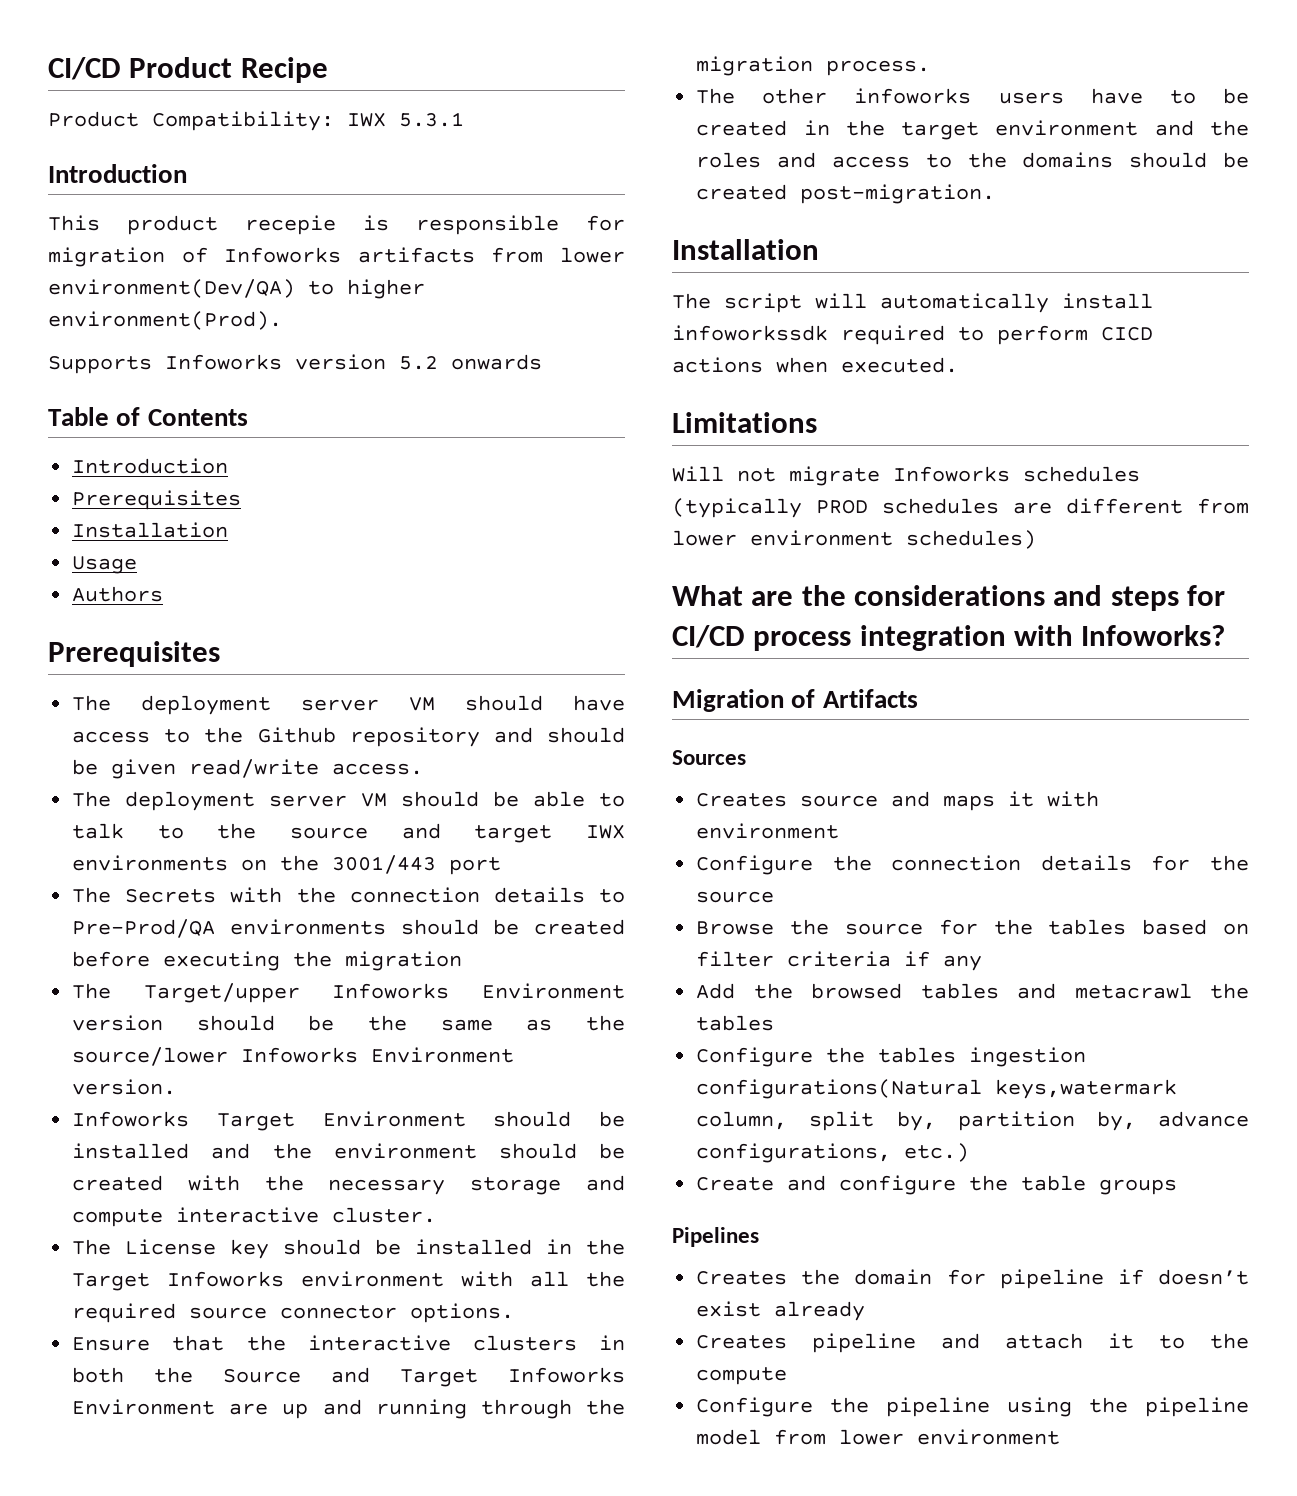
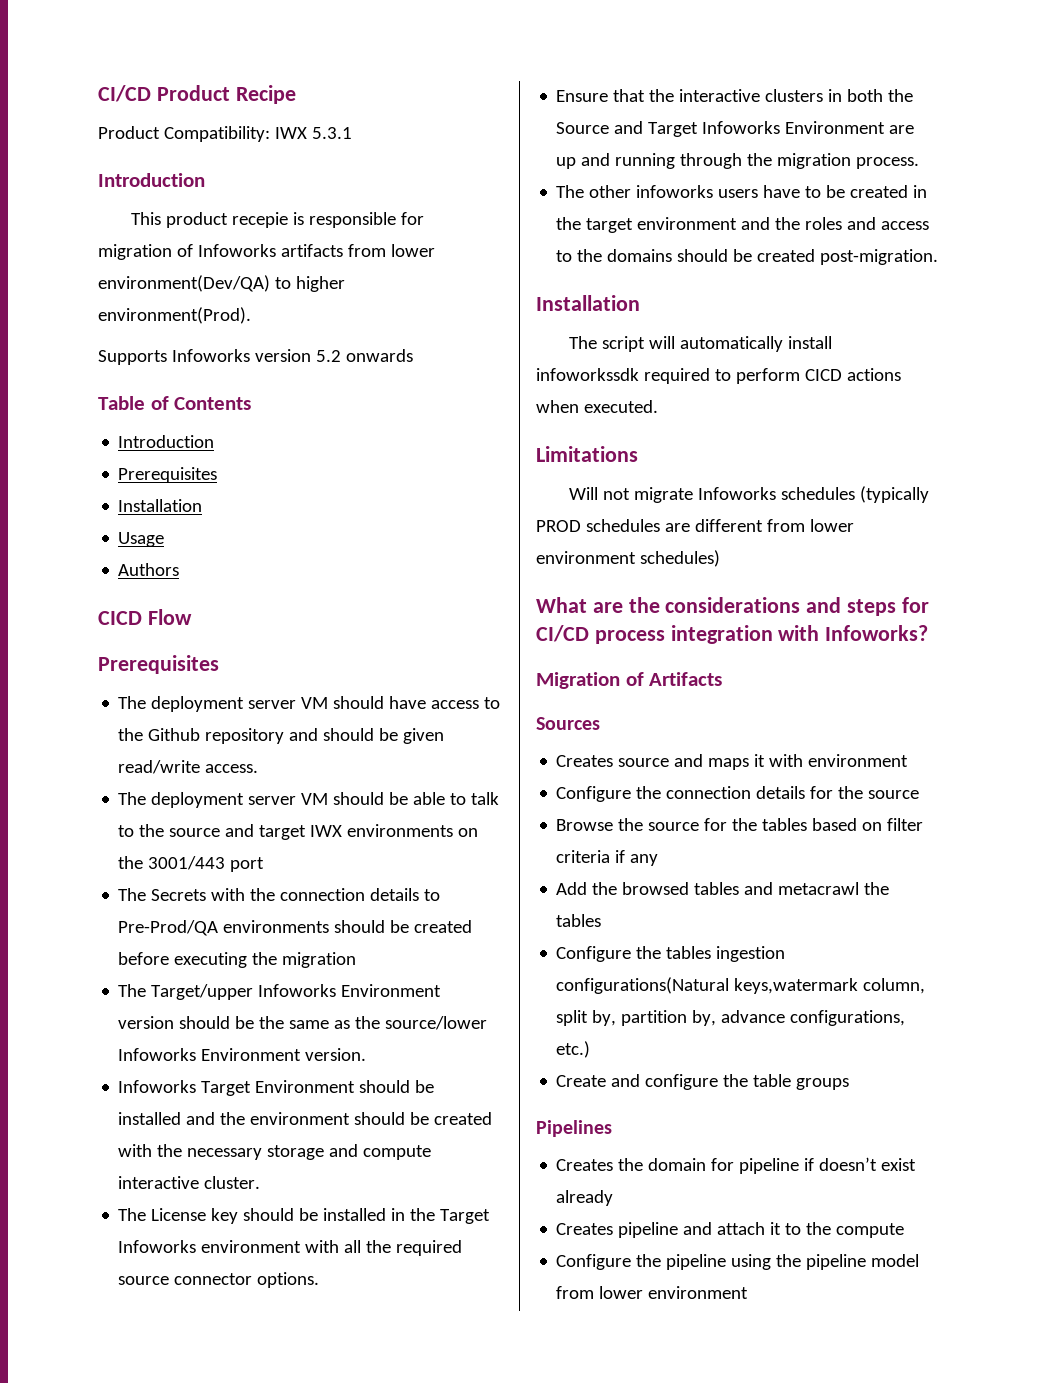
+ CICD Flow

